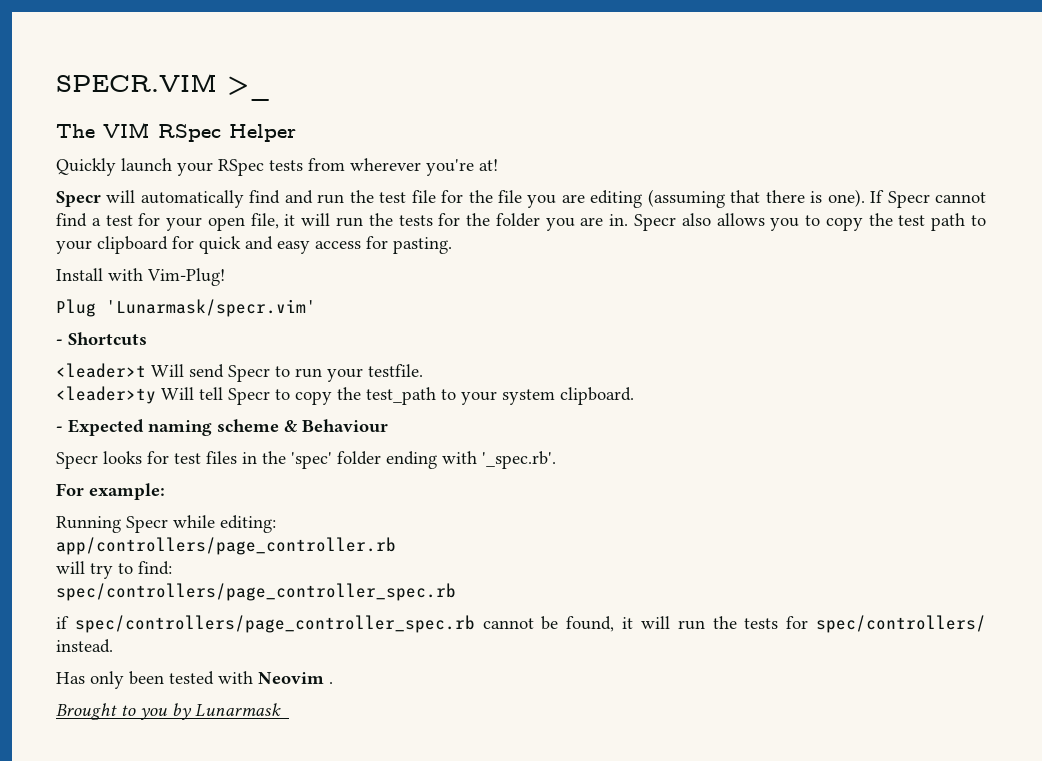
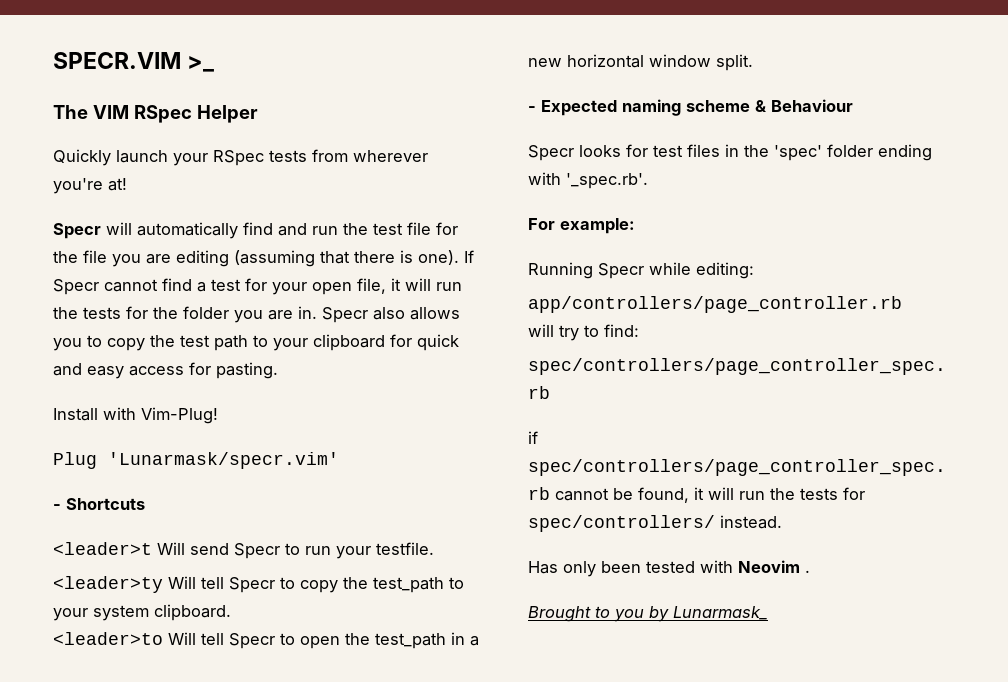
+ <leader>to Will tell Specr to open the test_path in a new horizontal window split.

